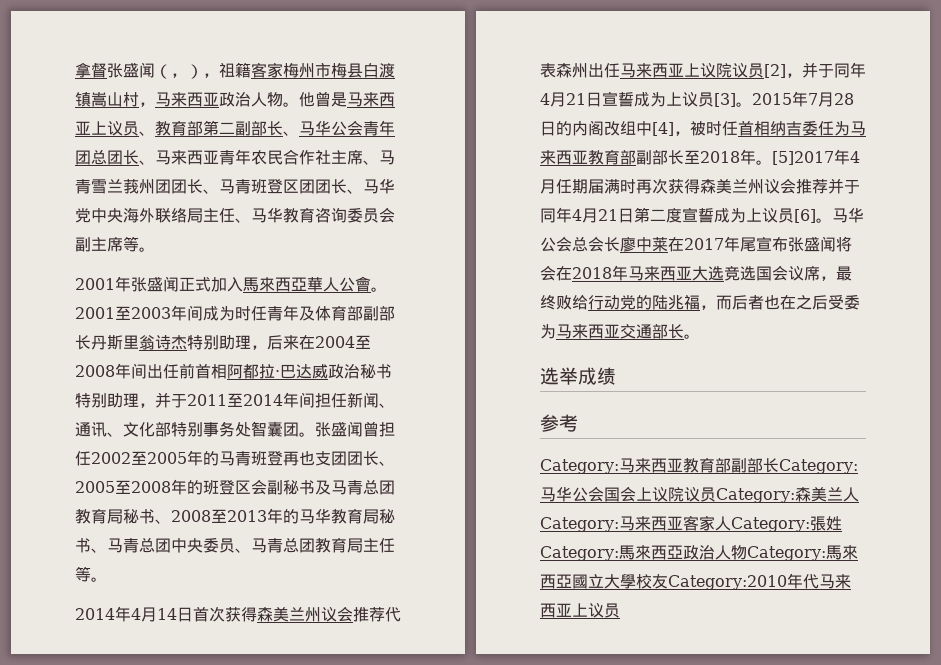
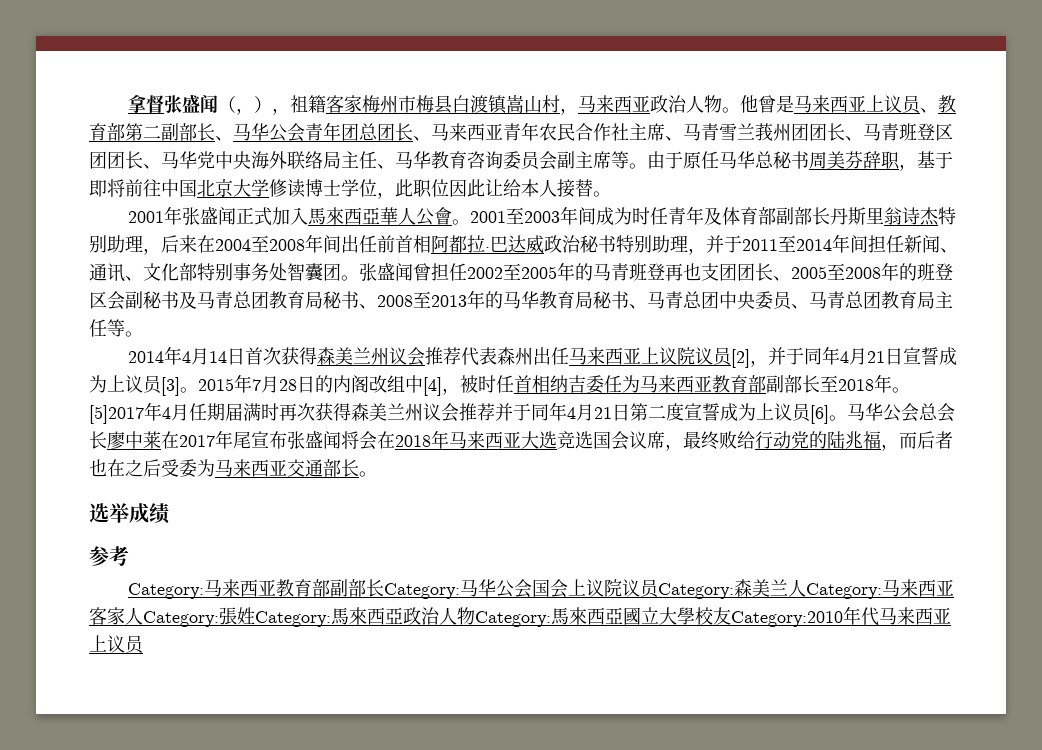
+ 由于原任马华总秘书周美芬辞职，基于即将前往中国北京大学修读博士学位，此职位因此让给本人接替。

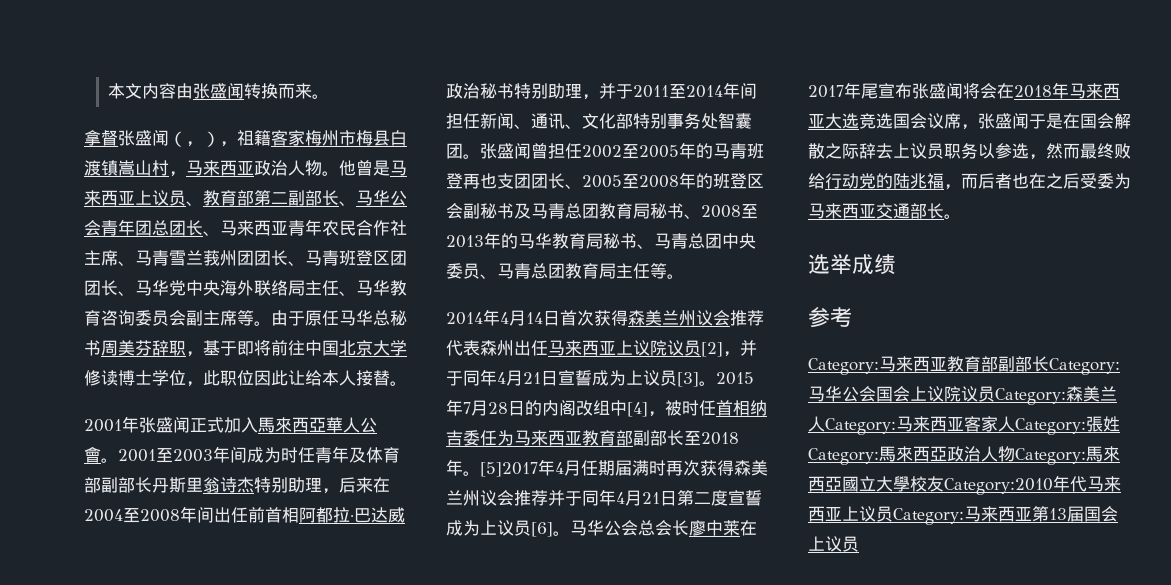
+ 本文内容由张盛闻转换而来。
- 马华公会总会长廖中莱在2017年尾宣布张盛闻将会在2018年马来西亚大选竞选国会议席，最终败给行动党的陆兆福，而后者也在之后受委为马来西亚交通部长。
+ 马华公会总会长廖中莱在2017年尾宣布张盛闻将会在2018年马来西亚大选竞选国会议席，张盛闻于是在国会解散之际辞去上议员职务以参选，然而最终败给行动党的陆兆福，而后者也在之后受委为马来西亚交通部长。
- Category:马来西亚教育部副部长Category:马华公会国会上议院议员Category:森美兰人Category:马来西亚客家人Category:張姓Category:馬來西亞政治人物Category:馬來西亞國立大學校友Category:2010年代马来西亚上议员
+ Category:马来西亚教育部副部长Category:马华公会国会上议院议员Category:森美兰人Category:马来西亚客家人Category:張姓Category:馬來西亞政治人物Category:馬來西亞國立大學校友Category:2010年代马来西亚上议员Category:马来西亚第13届国会上议员

